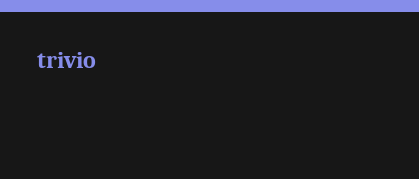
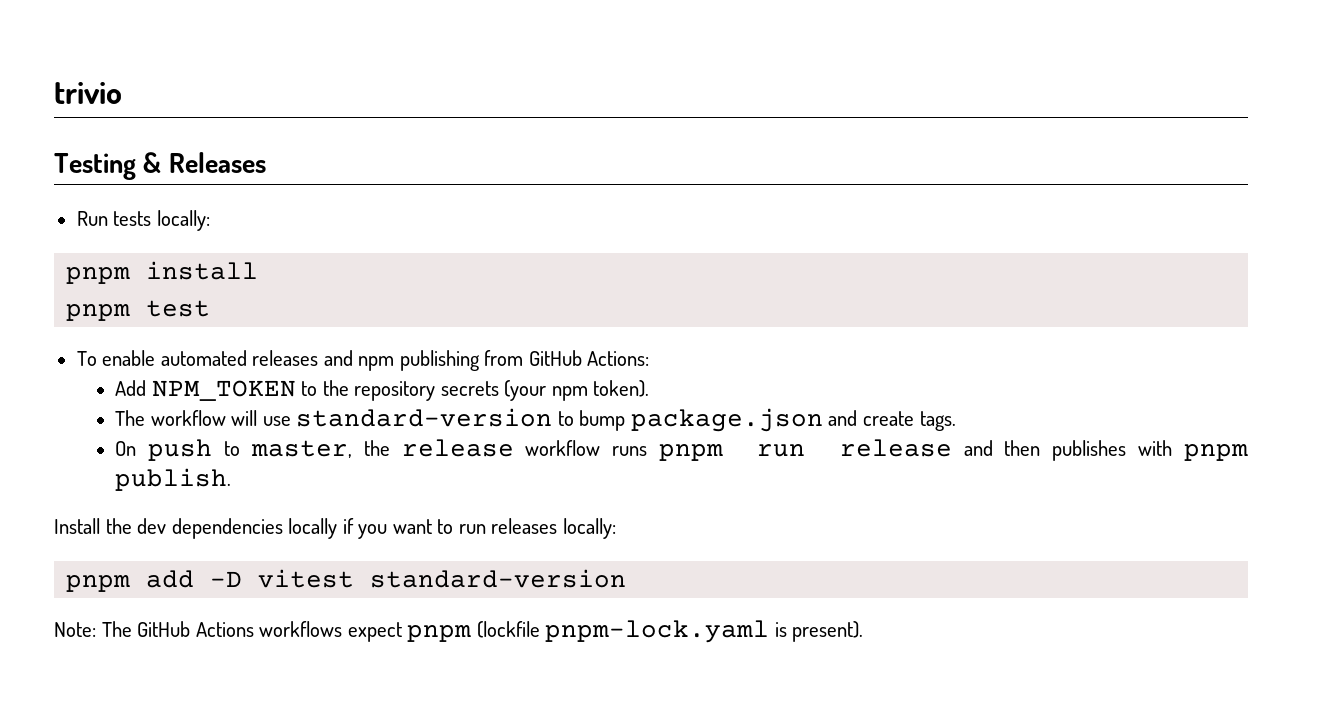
+ Testing & Releases
+ Run tests locally:
+ pnpm install
+ pnpm test
+ To enable automated releases and npm publishing from GitHub Actions:
+ Add NPM_TOKEN to the repository secrets (your npm token).
+ The workflow will use standard-version to bump package.json and create tags.
+ On push to master, the release workflow runs pnpm run release and then publishes with pnpm publish.
+ Install the dev dependencies locally if you want to run releases locally:
+ pnpm add -D vitest standard-version
+ Note: The GitHub Actions workflows expect pnpm (lockfile pnpm-lock.yaml is present).

